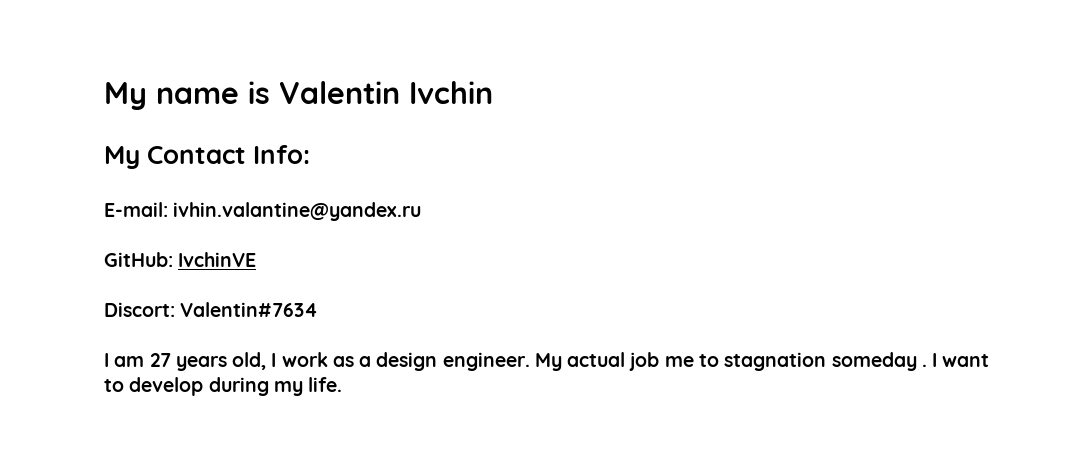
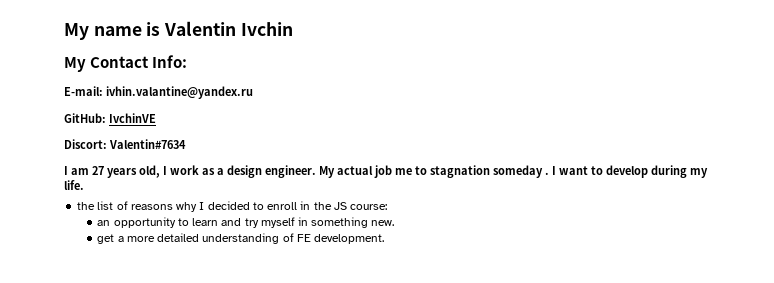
+ the list of reasons why I decided to enroll in the JS course:
+ an opportunity to learn and try myself in something new.
+ get a more detailed understanding of FE development.

